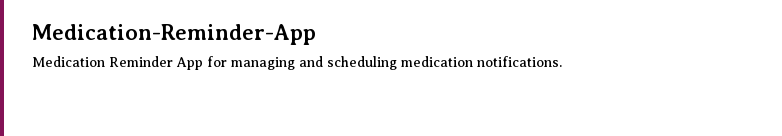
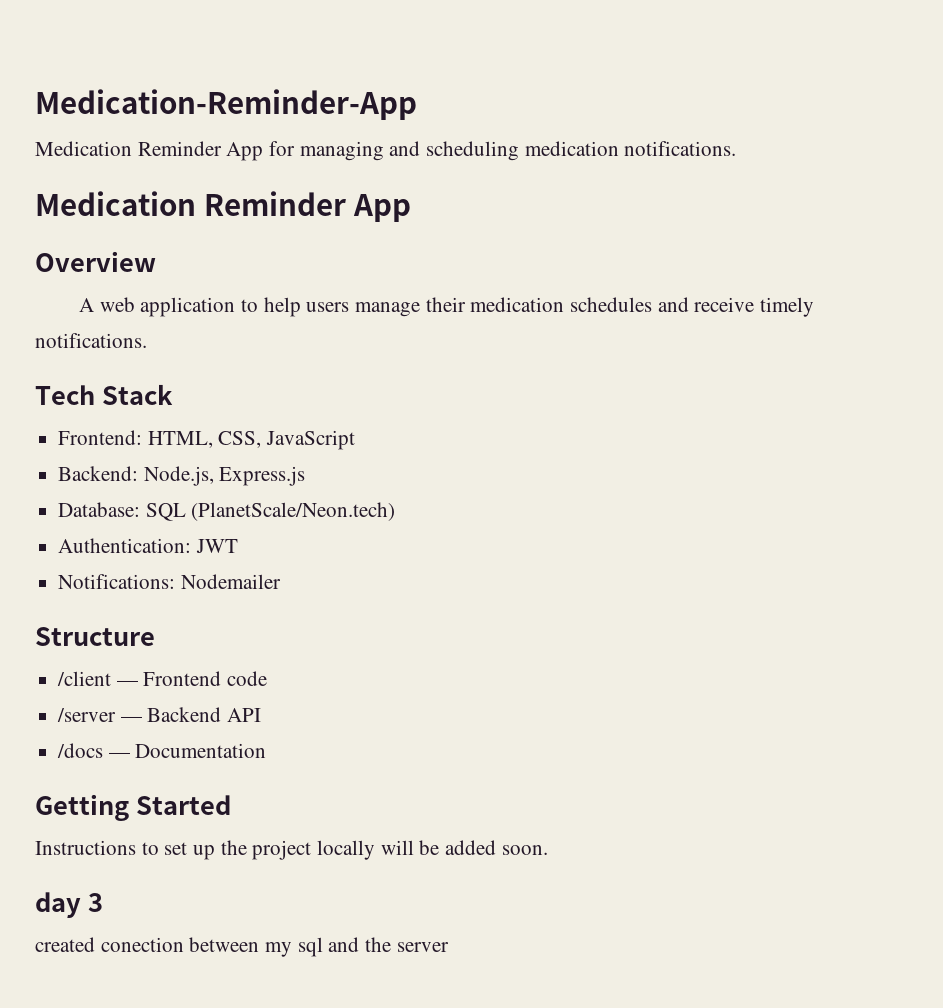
  Medication Reminder App for managing and scheduling medication notifications.
+ Medication Reminder App
+ Overview
+ A web application to help users manage their medication schedules and receive timely notifications.
+ Tech Stack
+ Frontend: HTML, CSS, JavaScript
+ Backend: Node.js, Express.js
+ Database: SQL (PlanetScale/Neon.tech)
+ Authentication: JWT
+ Notifications: Nodemailer
+ Structure
+ /client — Frontend code
+ /server — Backend API
+ /docs — Documentation
+ Getting Started
+ Instructions to set up the project locally will be added soon.
+ day 3
+ created conection between my sql and the server

